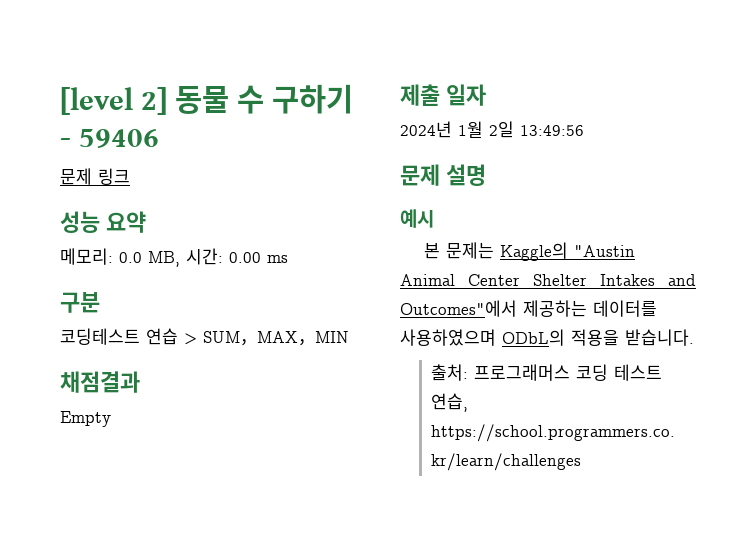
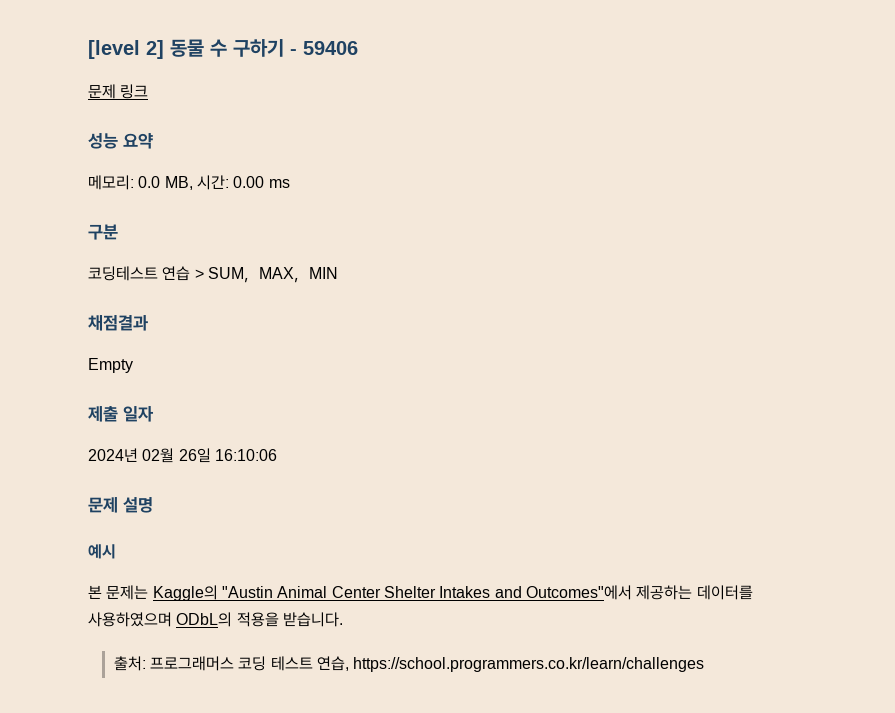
- 2024년 1월 2일 13:49:56
+ 2024년 02월 26일 16:10:06

